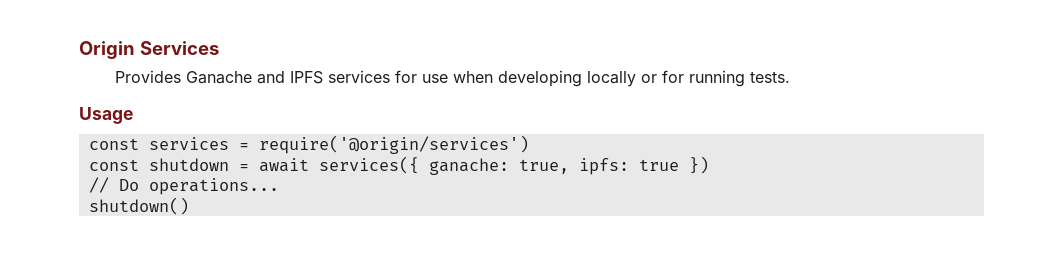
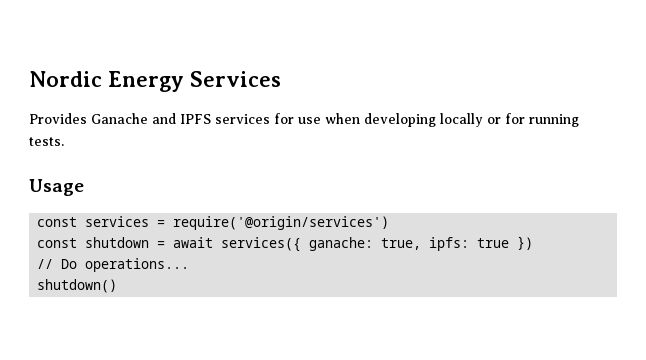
- Origin Services
+ Nordic Energy Services

